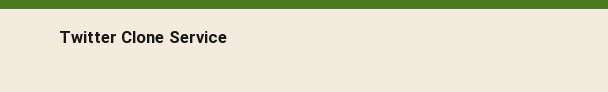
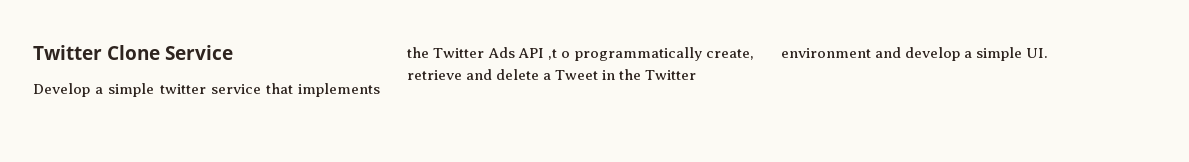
+ Develop a simple twitter service that implements the Twitter Ads API ,t o programmatically create, retrieve and delete a Tweet in the Twitter environment and develop a simple UI.

